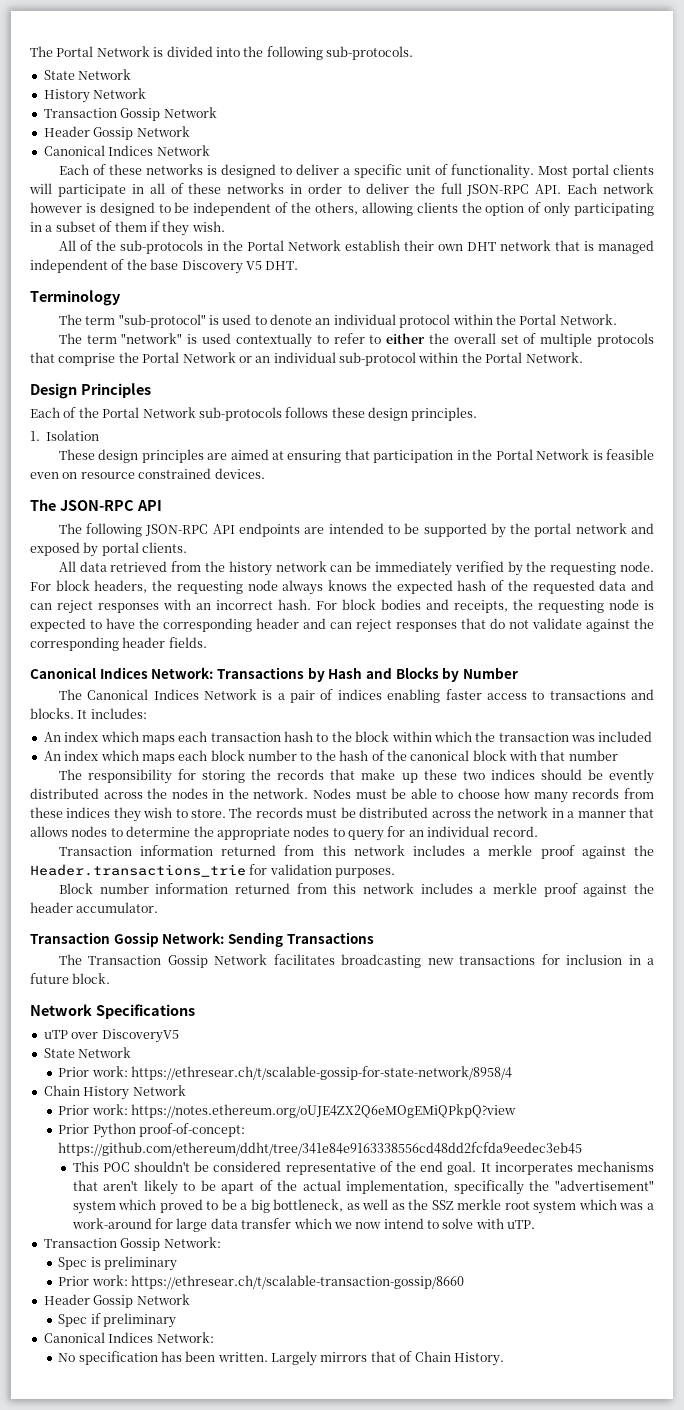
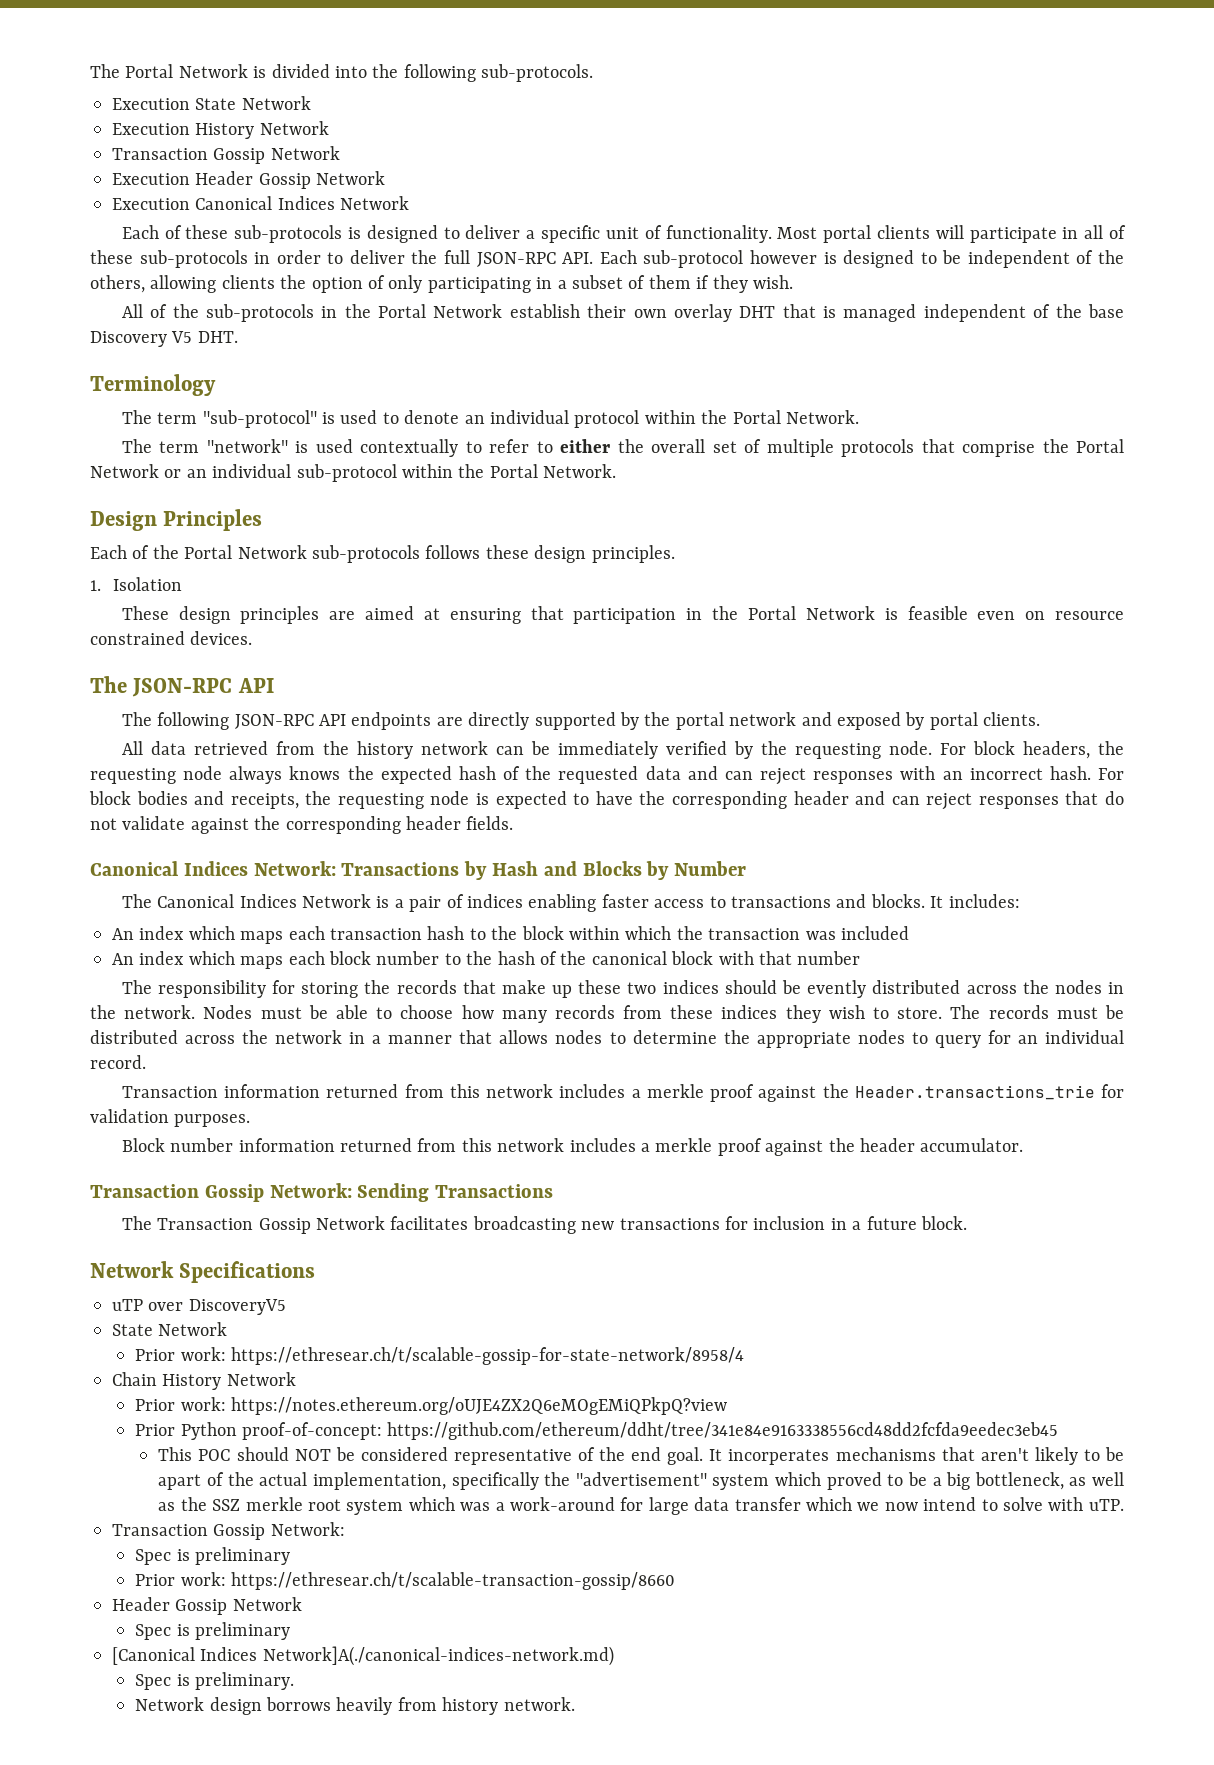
  The Portal Network is divided into the following sub-protocols.
- State Network
- History Network
+ Execution State Network
+ Execution History Network
  Transaction Gossip Network
- Header Gossip Network
- Canonical Indices Network
+ Execution Header Gossip Network
+ Execution Canonical Indices Network
- Each of these networks is designed to deliver a specific unit of functionality.
+ Each of these sub-protocols is designed to deliver a specific unit of functionality.
- Most portal clients will participate in all of these networks in order to deliver the full JSON-RPC API. Each network however is designed to be independent of the others, allowing clients the option of only participating in a subset of them if they wish.
+ Most portal clients will participate in all of these sub-protocols in order to deliver the full JSON-RPC API. Each sub-protocol however is designed to be independent of the others, allowing clients the option of only participating in a subset of them if they wish.
- All of the sub-protocols in the Portal Network establish their own DHT network that is managed independent of the base Discovery V5 DHT.
+ All of the sub-protocols in the Portal Network establish their own overlay DHT that is managed independent of the base Discovery V5 DHT.
- The following JSON-RPC API endpoints are intended to be supported by the portal network and exposed by portal clients.
+ The following JSON-RPC API endpoints are directly supported by the portal network and exposed by portal clients.
- This POC shouldn't be considered representative of the end goal.
+ This POC should NOT be considered representative of the end goal.
  Prior work: https://ethresear.ch/t/scalable-transaction-gossip/8660
  Header Gossip Network
- Spec if preliminary
- Canonical Indices Network:
- No specification has been written. Largely mirrors that of Chain History.
+ Spec is preliminary
+ [Canonical Indices Network]A(./canonical-indices-network.md)
+ Spec is preliminary.
+ Network design borrows heavily from history network.

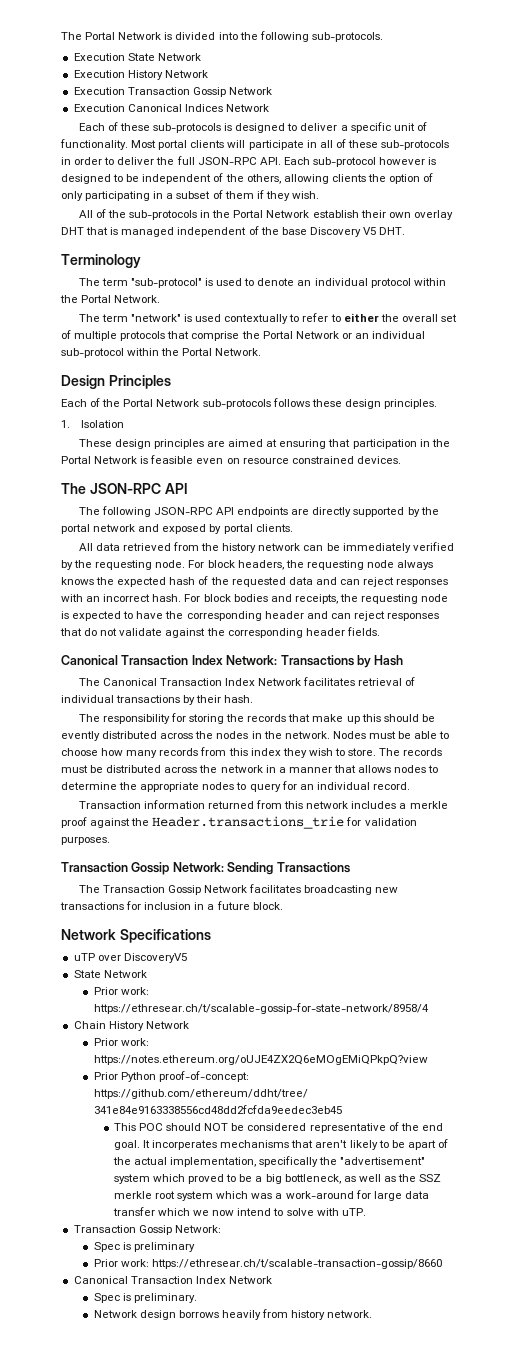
  Execution History Network
- Transaction Gossip Network
- Execution Header Gossip Network
+ Execution Transaction Gossip Network
- Canonical Indices Network: Transactions by Hash and Blocks by Number
- The Canonical Indices Network is a pair of indices enabling faster access to transactions and blocks. It includes:
- An index which maps each transaction hash to the block within which the transaction was included
- An index which maps each block number to the hash of the canonical block with that number
+ Canonical Transaction Index Network: Transactions by Hash
+ The Canonical Transaction Index Network facilitates retrieval of individual transactions by their hash.
- The responsibility for storing the records that make up these two indices should be evently distributed across the nodes in the network.
+ The responsibility for storing the records that make up this should be evently distributed across the nodes in the network.
- Nodes must be able to choose how many records from these indices they wish to store.
+ Nodes must be able to choose how many records from this index they wish to store.
- Block number information returned from this network includes a merkle proof against the header accumulator.
  Prior work: https://ethresear.ch/t/scalable-transaction-gossip/8660
- Header Gossip Network
- Spec is preliminary
- [Canonical Indices Network]A(./canonical-indices-network.md)
+ Canonical Transaction Index Network

